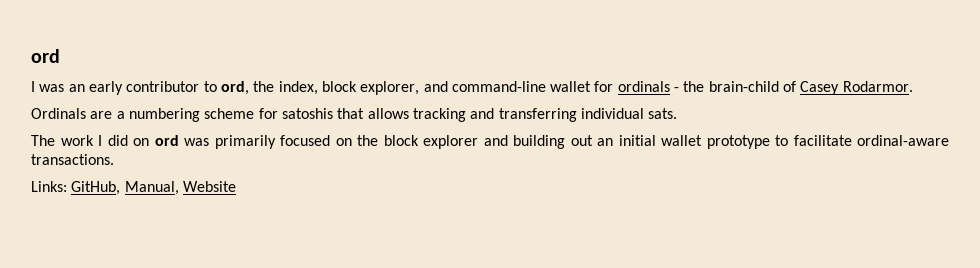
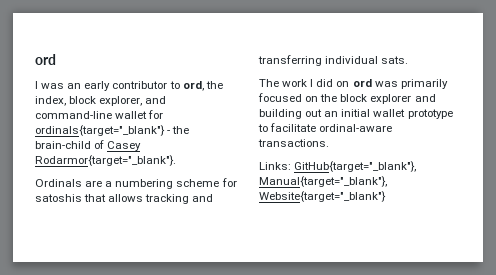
- I was an early contributor to ord, the index, block explorer, and command-line wallet for ordinals - the brain-child of Casey Rodarmor.
+ I was an early contributor to ord, the index, block explorer, and command-line wallet for ordinals{target="_blank"} - the brain-child of Casey Rodarmor{target="_blank"}.
- Links: GitHub, Manual, Website
+ Links: GitHub{target="_blank"}, Manual{target="_blank"}, Website{target="_blank"}

